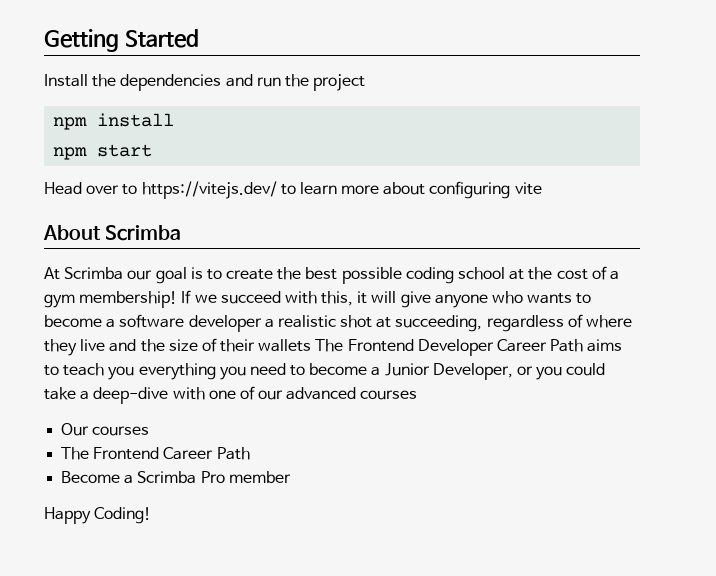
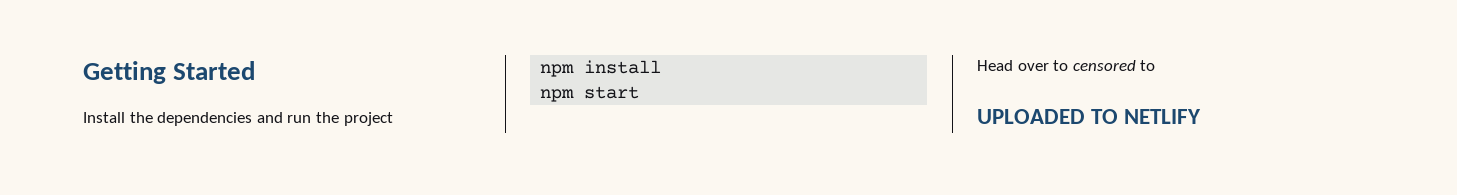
- Head over to https://vitejs.dev/ to learn more about configuring vite
- About Scrimba
- At Scrimba our goal is to create the best possible coding school at the cost of a gym membership! If we succeed with this, it will give anyone who wants to become a software developer a realistic shot at succeeding, regardless of where they live and the size of their wallets The Frontend Developer Career Path aims to teach you everything you need to become a Junior Developer, or you could take a deep-dive with one of our advanced courses
- Our courses
- The Frontend Career Path
- Become a Scrimba Pro member
- Happy Coding!
+ Head over to censored to
+ UPLOADED TO NETLIFY

